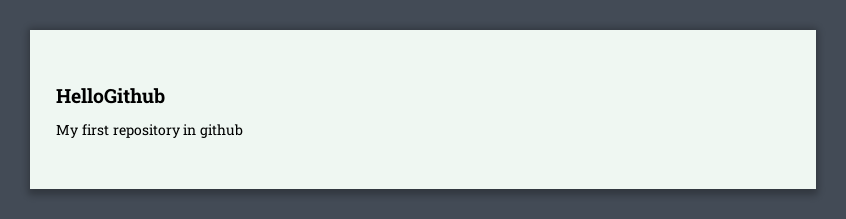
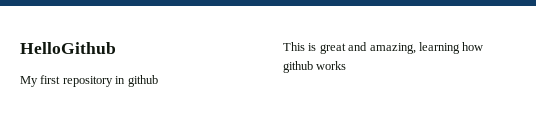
+ This is great and amazing, learning how github works

